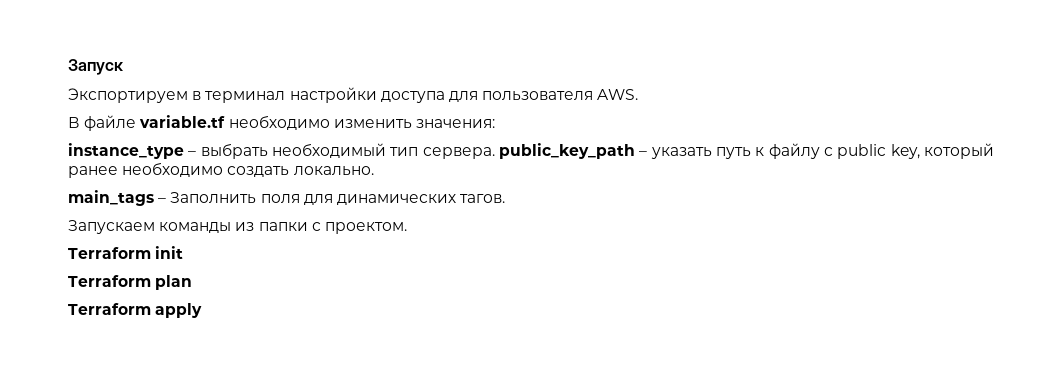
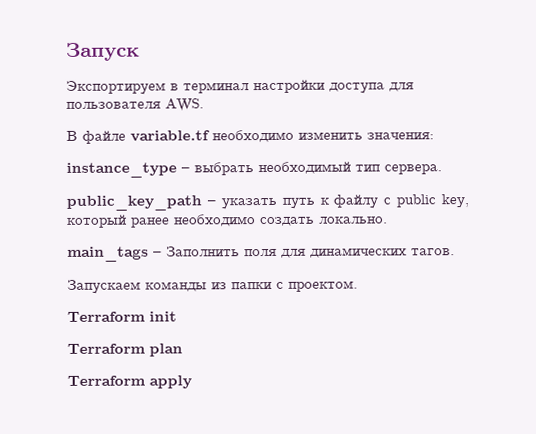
- instance_type – выбрать необходимый тип сервера. public_key_path – указать путь к файлу с public key, который ранее необходимо создать локально.
+ instance_type – выбрать необходимый тип сервера.
+ public_key_path – указать путь к файлу с public key, который ранее необходимо создать локально.

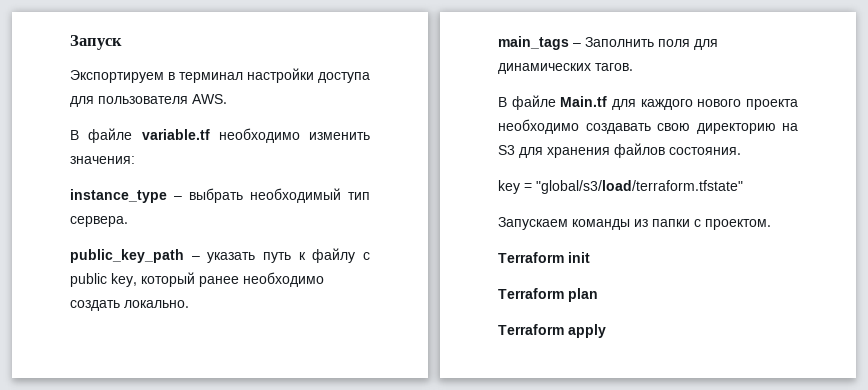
+ В файле Main.tf для каждого нового проекта необходимо создавать свою директорию на S3 для хранения файлов состояния.
+ key = "global/s3/load/terraform.tfstate"

